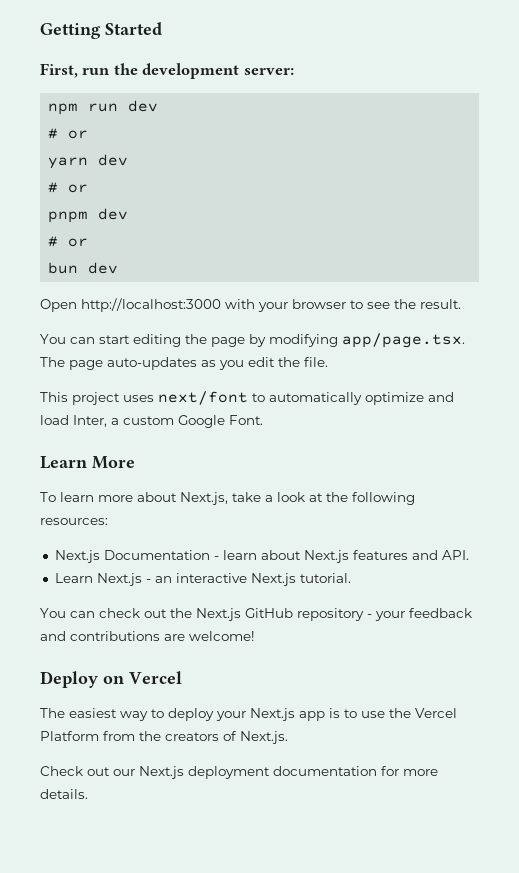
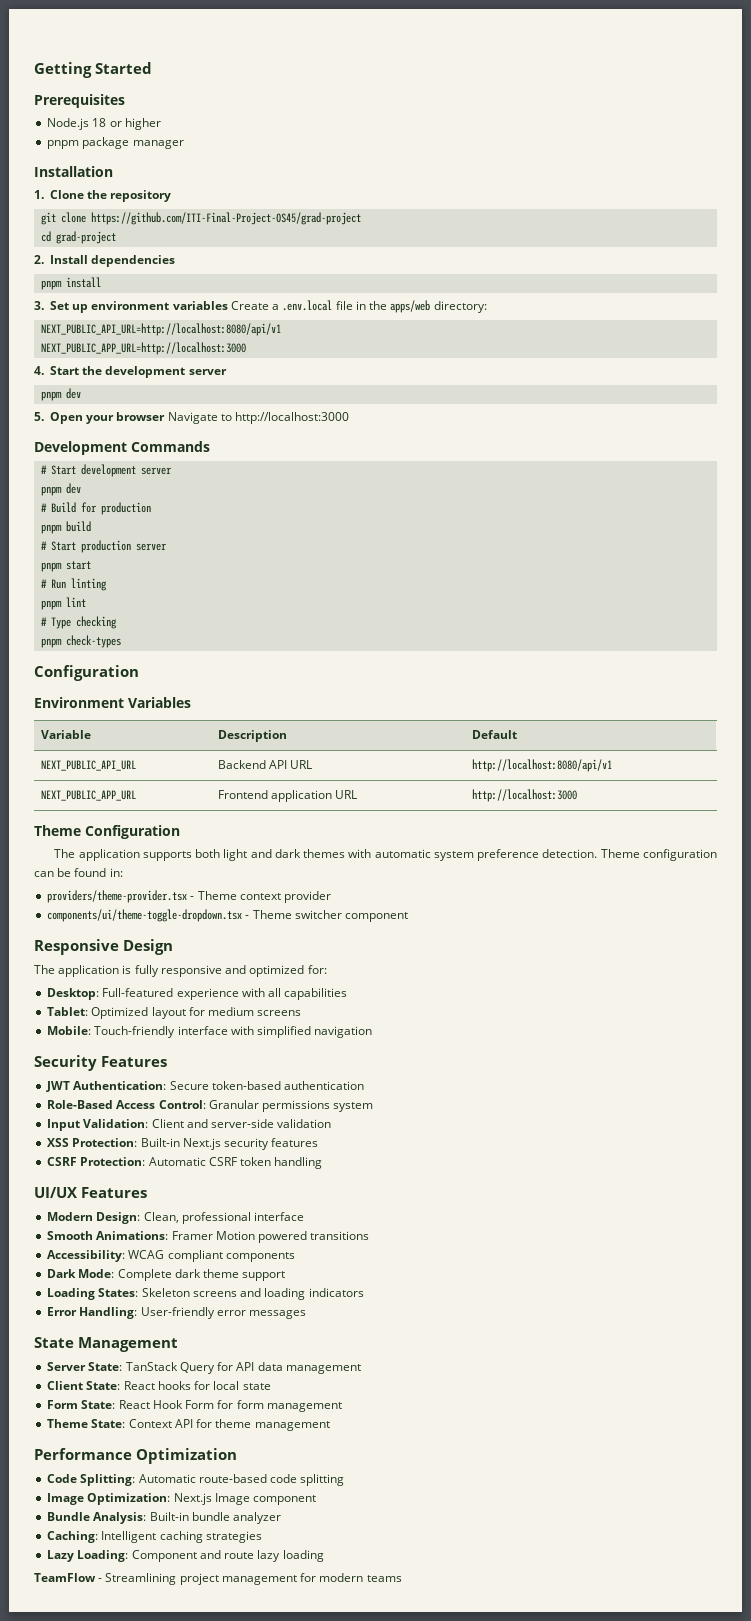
- First, run the development server:
- npm run dev
- # or
- yarn dev
- # or
+ Prerequisites
+ Node.js 18 or higher
+ pnpm package manager
+ Installation
+ 1. Clone the repository
+ git clone https://github.com/ITI-Final-Project-OS45/grad-project
+ cd grad-project
+ 2. Install dependencies
+ pnpm install
+ 3. Set up environment variables Create a .env.local file in the apps/web directory:
+ NEXT_PUBLIC_API_URL=http://localhost:8080/api/v1
+ NEXT_PUBLIC_APP_URL=http://localhost:3000
+ 4. Start the development server
  pnpm dev
- # or
- bun dev
- Open http://localhost:3000 with your browser to see the result.
- You can start editing the page by modifying app/page.tsx. The page auto-updates as you edit the file.
- This project uses next/font to automatically optimize and load Inter, a custom Google Font.
- Learn More
- To learn more about Next.js, take a look at the following resources:
- Next.js Documentation - learn about Next.js features and API.
- Learn Next.js - an interactive Next.js tutorial.
- You can check out the Next.js GitHub repository - your feedback and contributions are welcome!
- Deploy on Vercel
- The easiest way to deploy your Next.js app is to use the Vercel Platform from the creators of Next.js.
- Check out our Next.js deployment documentation for more details.
+ 5. Open your browser Navigate to http://localhost:3000
+ Development Commands
+ # Start development server
+ pnpm dev
+ # Build for production
+ pnpm build
+ # Start production server
+ pnpm start
+ # Run linting
+ pnpm lint
+ # Type checking
+ pnpm check-types
+ Configuration
+ Environment Variables
+ Variable | Description | Default
+ NEXT_PUBLIC_API_URL | Backend API URL | http://localhost:8080/api/v1
+ NEXT_PUBLIC_APP_URL | Frontend application URL | http://localhost:3000
+ Theme Configuration
+ The application supports both light and dark themes with automatic system preference detection. Theme configuration can be found in:
+ providers/theme-provider.tsx - Theme context provider
+ components/ui/theme-toggle-dropdown.tsx - Theme switcher component
+ Responsive Design
+ The application is fully responsive and optimized for:
+ Desktop: Full-featured experience with all capabilities
+ Tablet: Optimized layout for medium screens
+ Mobile: Touch-friendly interface with simplified navigation
+ Security Features
+ JWT Authentication: Secure token-based authentication
+ Role-Based Access Control: Granular permissions system
+ Input Validation: Client and server-side validation
+ XSS Protection: Built-in Next.js security features
+ CSRF Protection: Automatic CSRF token handling
+ UI/UX Features
+ Modern Design: Clean, professional interface
+ Smooth Animations: Framer Motion powered transitions
+ Accessibility: WCAG compliant components
+ Dark Mode: Complete dark theme support
+ Loading States: Skeleton screens and loading indicators
+ Error Handling: User-friendly error messages
+ State Management
+ Server State: TanStack Query for API data management
+ Client State: React hooks for local state
+ Form State: React Hook Form for form management
+ Theme State: Context API for theme management
+ Performance Optimization
+ Code Splitting: Automatic route-based code splitting
+ Image Optimization: Next.js Image component
+ Bundle Analysis: Built-in bundle analyzer
+ Caching: Intelligent caching strategies
+ Lazy Loading: Component and route lazy loading
+ TeamFlow - Streamlining project management for modern teams

